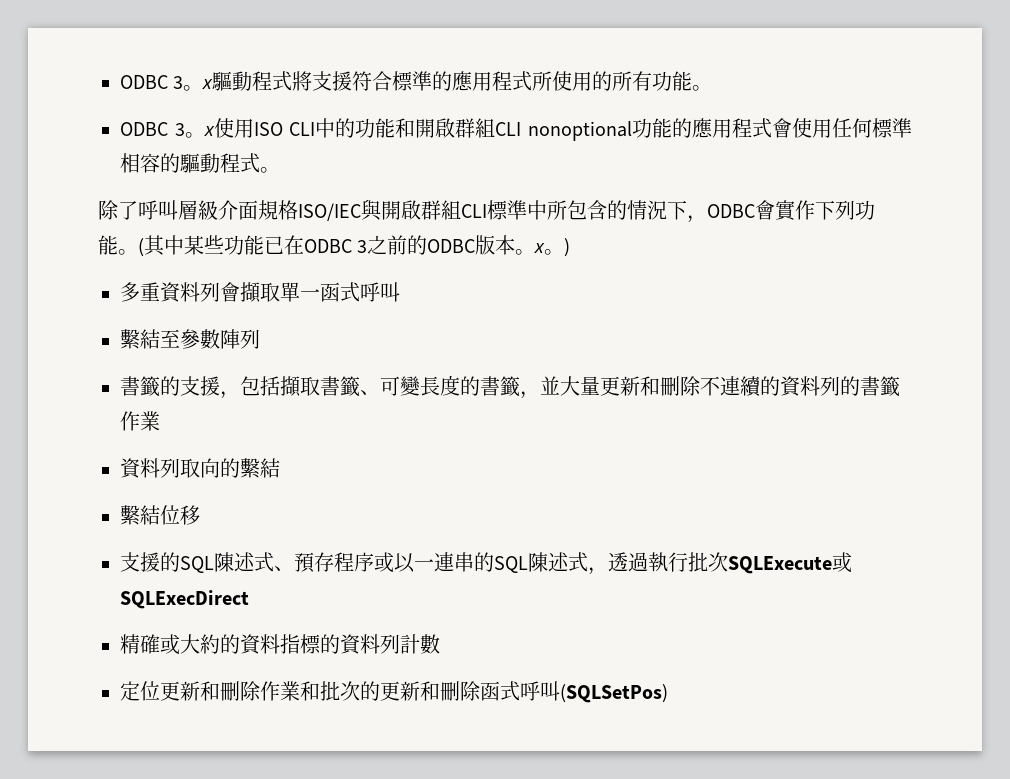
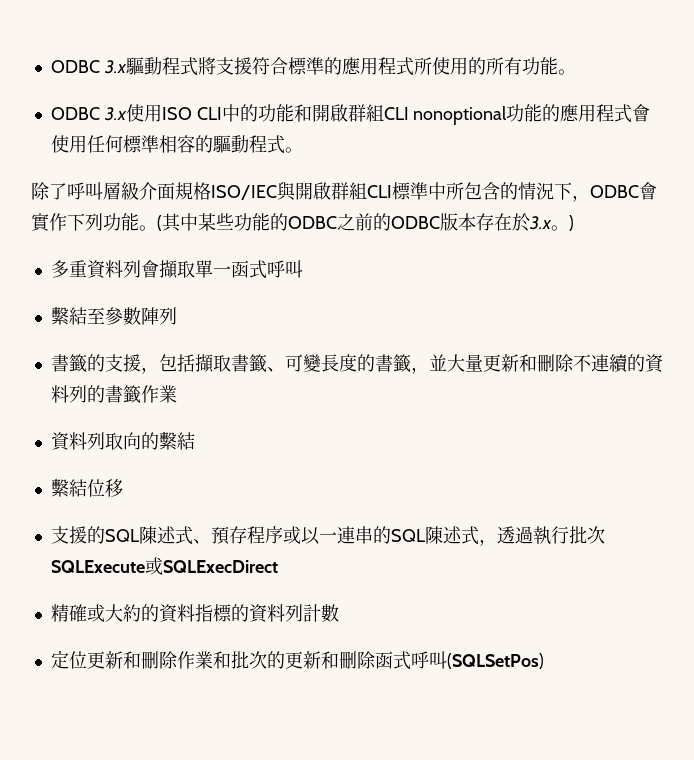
- ODBC 3。x驅動程式將支援符合標準的應用程式所使用的所有功能。
+ ODBC 3.x驅動程式將支援符合標準的應用程式所使用的所有功能。
- ODBC 3。x使用ISO CLI中的功能和開啟群組CLI nonoptional功能的應用程式會使用任何標準相容的驅動程式。
+ ODBC 3.x使用ISO CLI中的功能和開啟群組CLI nonoptional功能的應用程式會使用任何標準相容的驅動程式。
- (其中某些功能已在ODBC 3之前的ODBC版本。x。)
+ (其中某些功能的ODBC之前的ODBC版本存在於3.x。)

